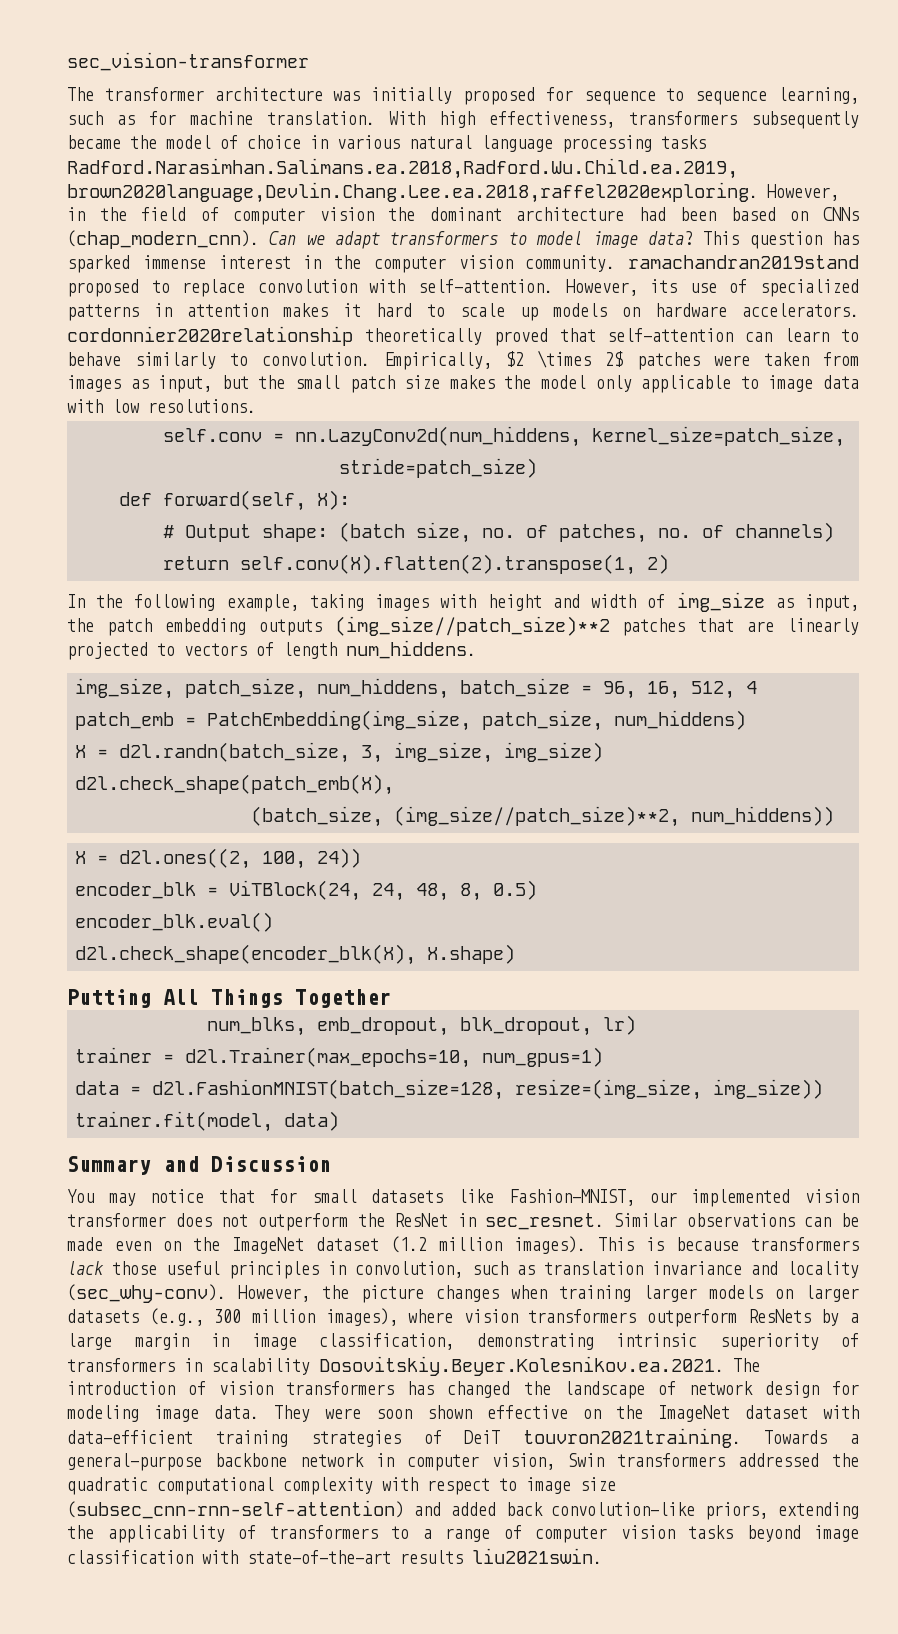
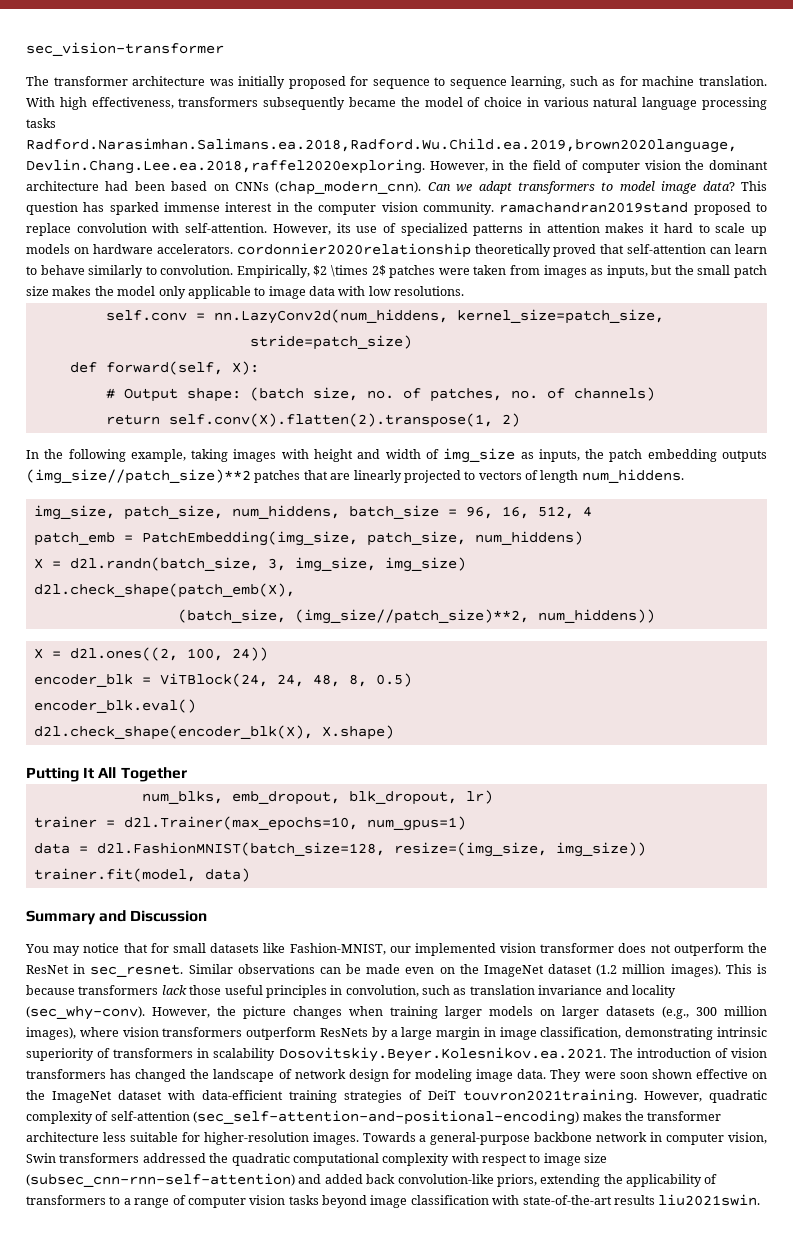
- Empirically, $2 \times 2$ patches were taken from images as input, but the small patch size makes the model only applicable to image data with low resolutions.
+ Empirically, $2 \times 2$ patches were taken from images as inputs, but the small patch size makes the model only applicable to image data with low resolutions.
- In the following example, taking images with height and width of img_size as input, the patch embedding outputs (img_size//patch_size)**2 patches that are linearly projected to vectors of length num_hiddens.
+ In the following example, taking images with height and width of img_size as inputs, the patch embedding outputs (img_size//patch_size)**2 patches that are linearly projected to vectors of length num_hiddens.
- Putting All Things Together
+ Putting It All Together
+ However, quadratic complexity of self-attention (sec_self-attention-and-positional-encoding) makes the transformer architecture less suitable for higher-resolution images.

